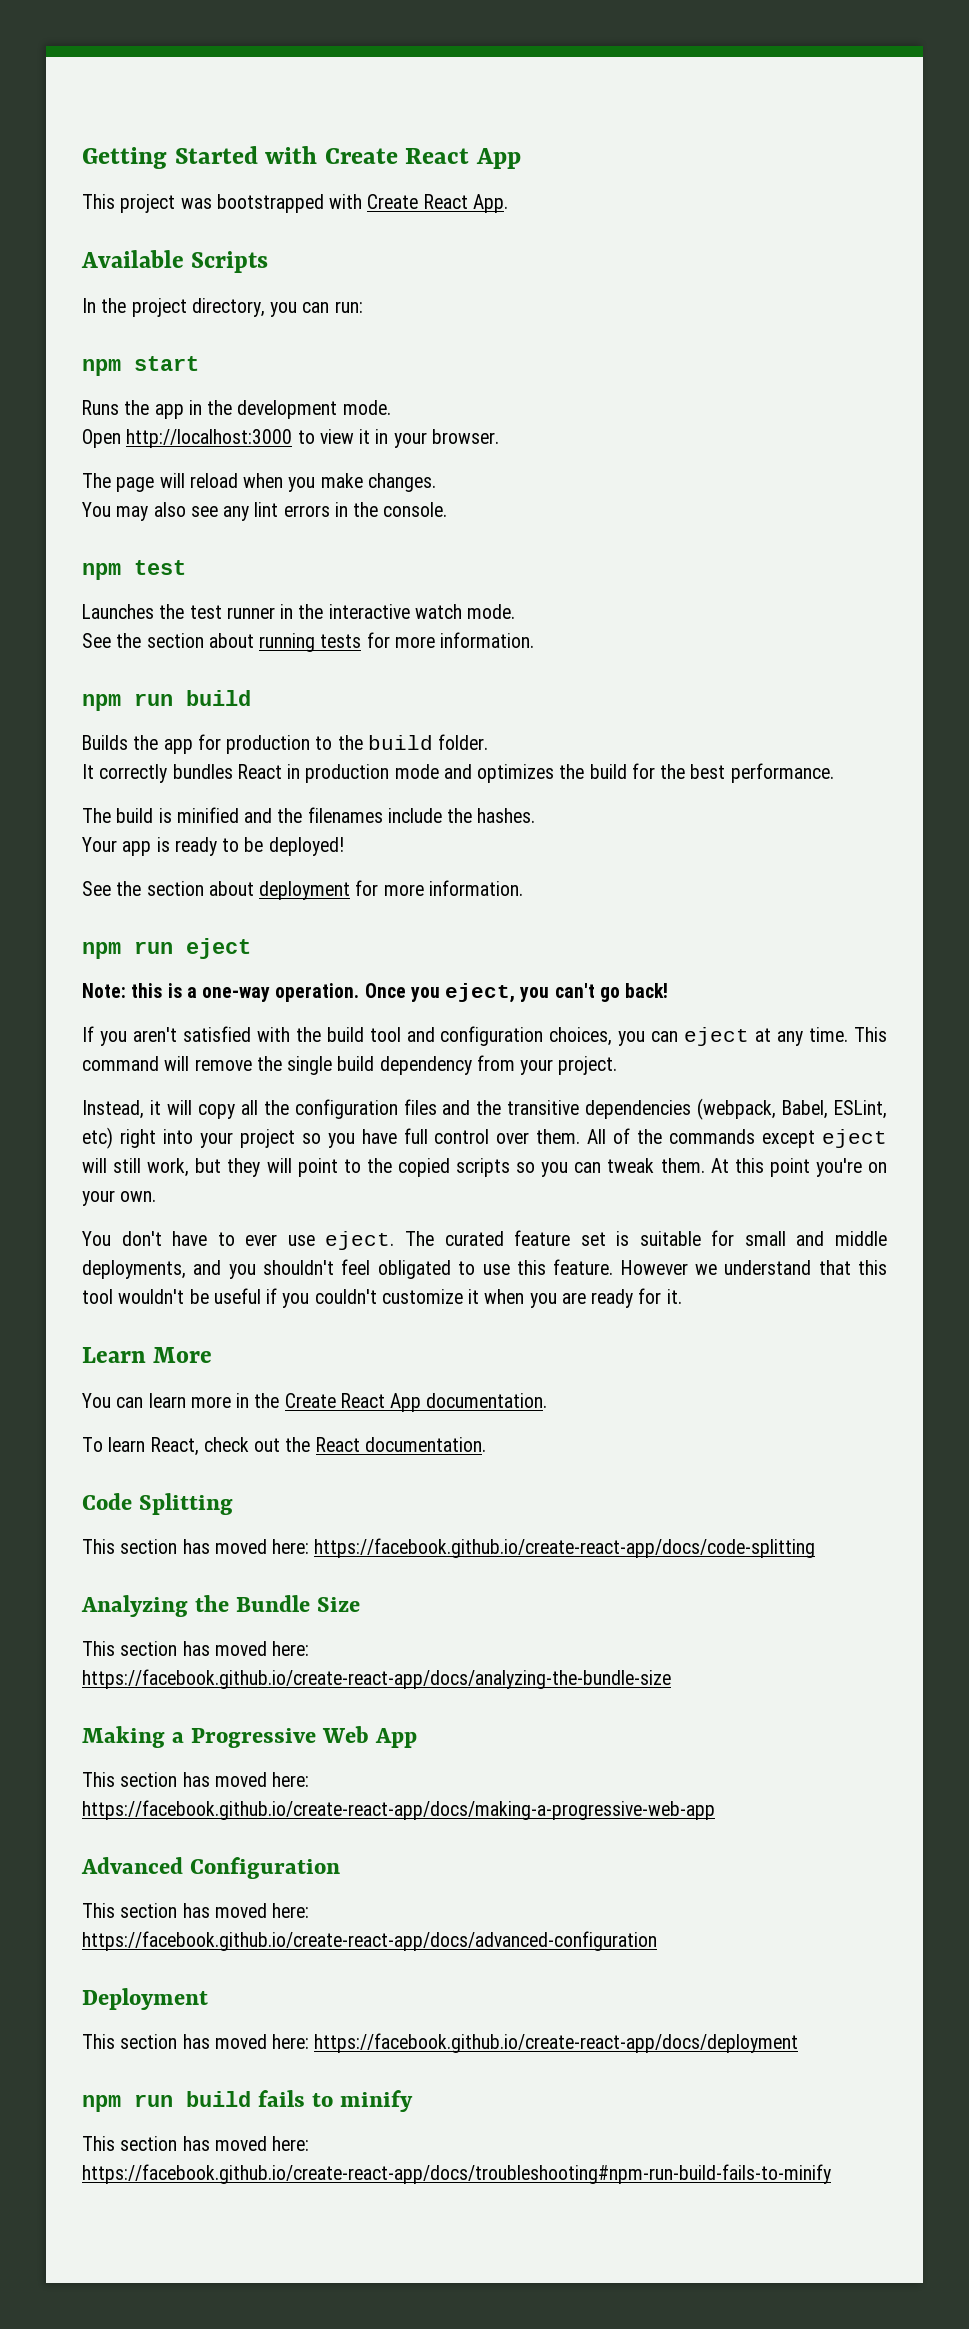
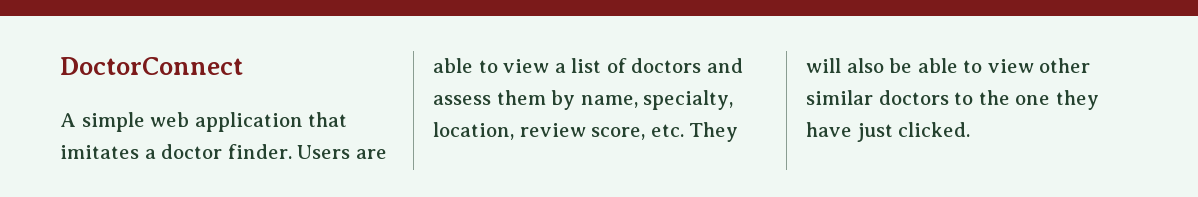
- Getting Started with Create React App
- This project was bootstrapped with Create React App.
- Available Scripts
- In the project directory, you can run:
- npm start
- Runs the app in the development mode.
- Open http://localhost:3000 to view it in your browser.
- The page will reload when you make changes.
- You may also see any lint errors in the console.
- npm test
- Launches the test runner in the interactive watch mode.
- See the section about running tests for more information.
- npm run build
- Builds the app for production to the build folder.
- It correctly bundles React in production mode and optimizes the build for the best performance.
- The build is minified and the filenames include the hashes.
- Your app is ready to be deployed!
- See the section about deployment for more information.
- npm run eject
- Note: this is a one-way operation. Once you eject, you can't go back!
- If you aren't satisfied with the build tool and configuration choices, you can eject at any time. This command will remove the single build dependency from your project.
- Instead, it will copy all the configuration files and the transitive dependencies (webpack, Babel, ESLint, etc) right into your project so you have full control over them. All of the commands except eject will still work, but they will point to the copied scripts so you can tweak them. At this point you're on your own.
- You don't have to ever use eject. The curated feature set is suitable for small and middle deployments, and you shouldn't feel obligated to use this feature. However we understand that this tool wouldn't be useful if you couldn't customize it when you are ready for it.
- Learn More
- You can learn more in the Create React App documentation.
- To learn React, check out the React documentation.
- Code Splitting
- This section has moved here: https://facebook.github.io/create-react-app/docs/code-splitting
- Analyzing the Bundle Size
- This section has moved here: https://facebook.github.io/create-react-app/docs/analyzing-the-bundle-size
- Making a Progressive Web App
- This section has moved here: https://facebook.github.io/create-react-app/docs/making-a-progressive-web-app
- Advanced Configuration
- This section has moved here: https://facebook.github.io/create-react-app/docs/advanced-configuration
- Deployment
- This section has moved here: https://facebook.github.io/create-react-app/docs/deployment
- npm run build fails to minify
- This section has moved here: https://facebook.github.io/create-react-app/docs/troubleshooting#npm-run-build-fails-to-minify
+ DoctorConnect
+ A simple web application that imitates a doctor finder. Users are able to view a list of doctors and assess them by name, specialty, location, review score, etc. They will also be able to view other similar doctors to the one they have just clicked.

